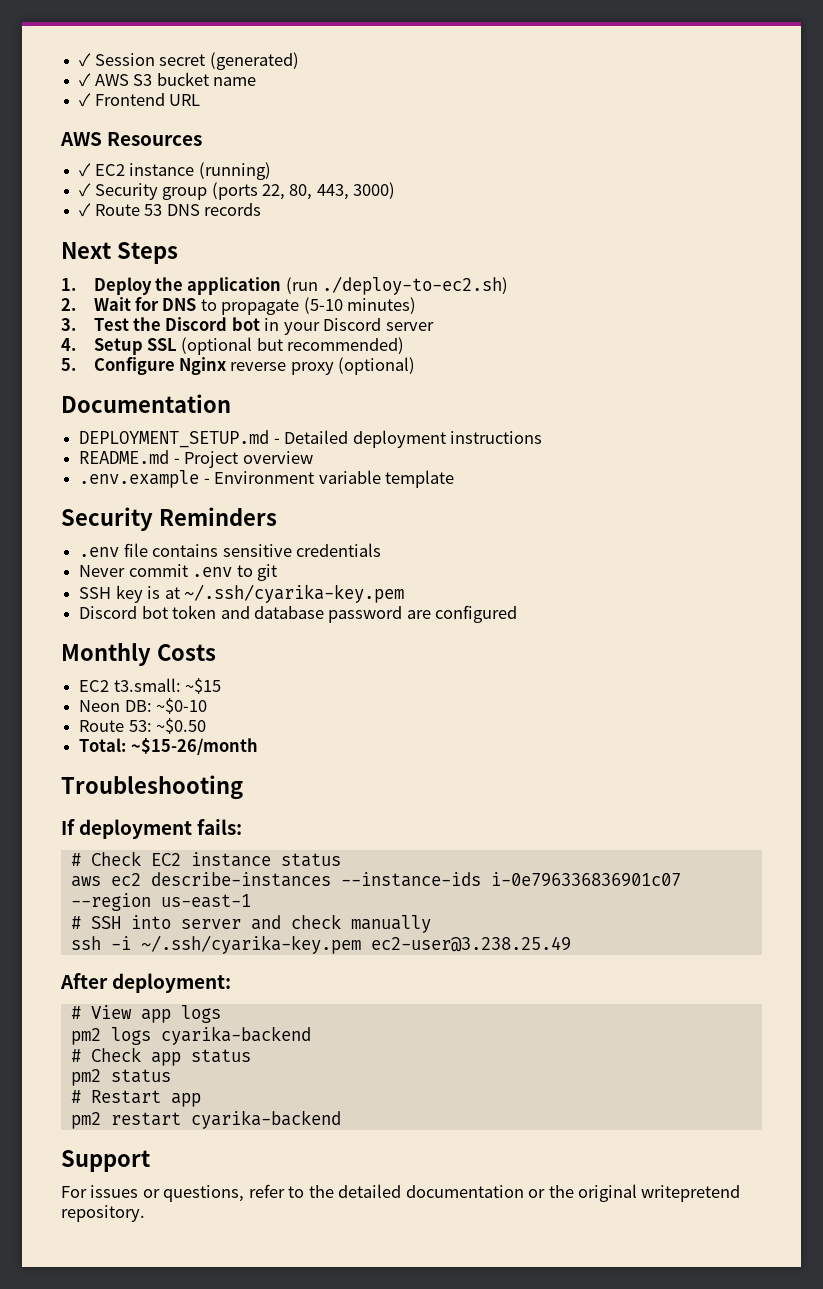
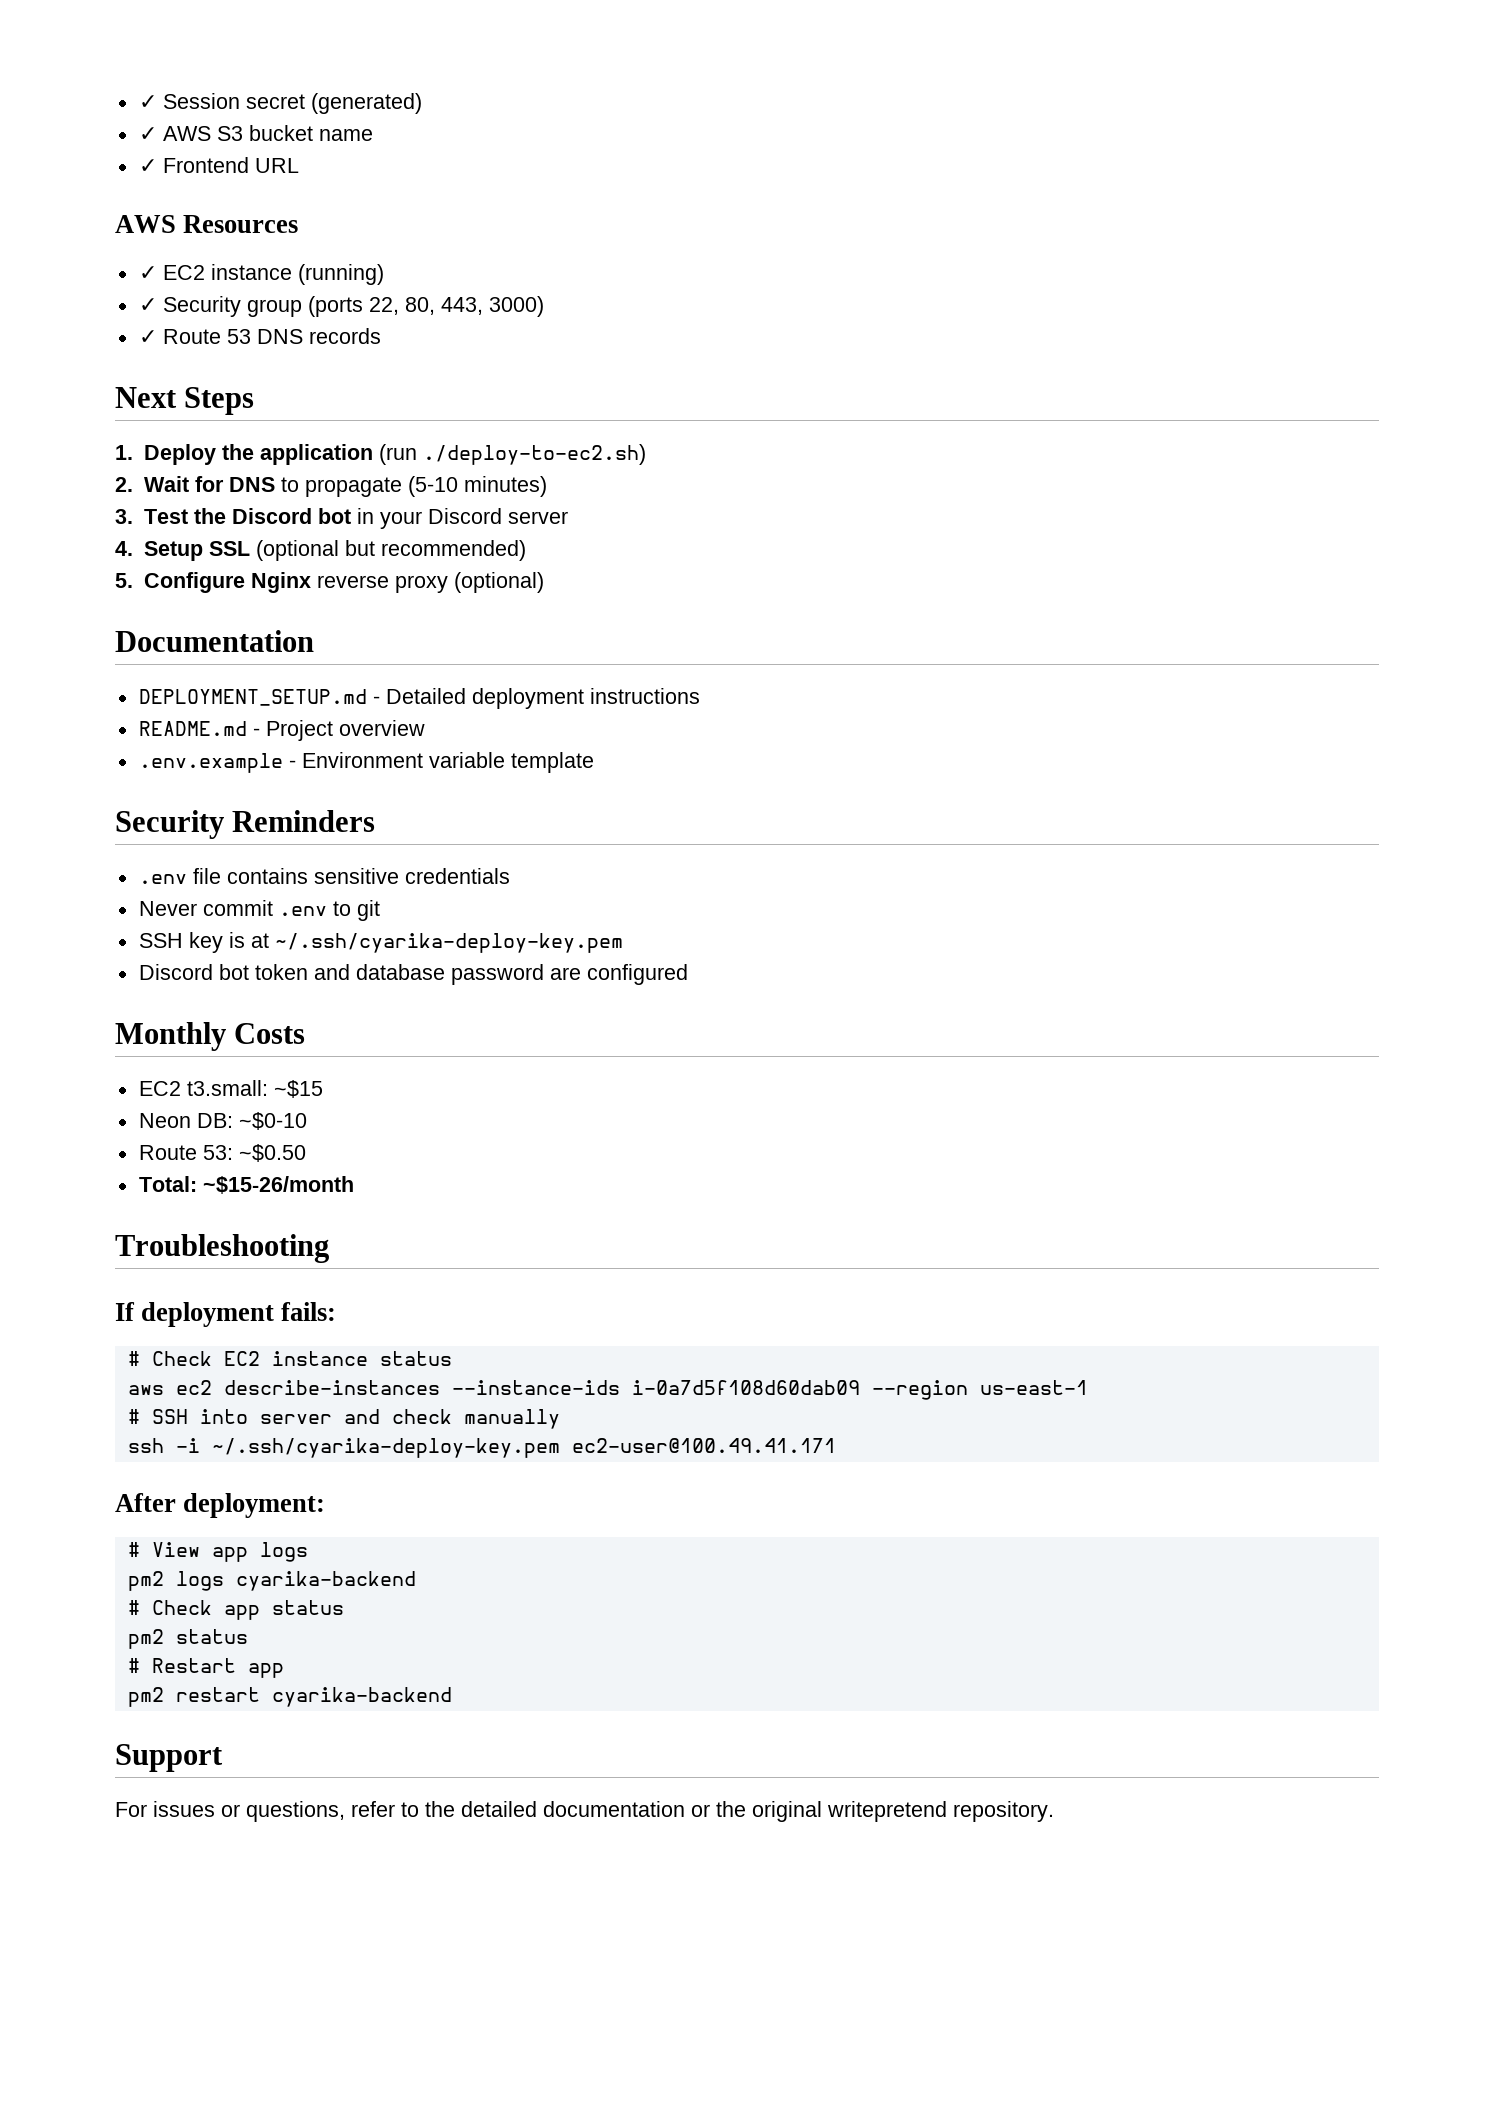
- SSH key is at ~/.ssh/cyarika-key.pem
+ SSH key is at ~/.ssh/cyarika-deploy-key.pem
- aws ec2 describe-instances --instance-ids i-0e796336836901c07 --region us-east-1
+ aws ec2 describe-instances --instance-ids i-0a7d5f108d60dab09 --region us-east-1
- ssh -i ~/.ssh/cyarika-key.pem ec2-user@3.238.25.49
+ ssh -i ~/.ssh/cyarika-deploy-key.pem ec2-user@100.49.41.171

